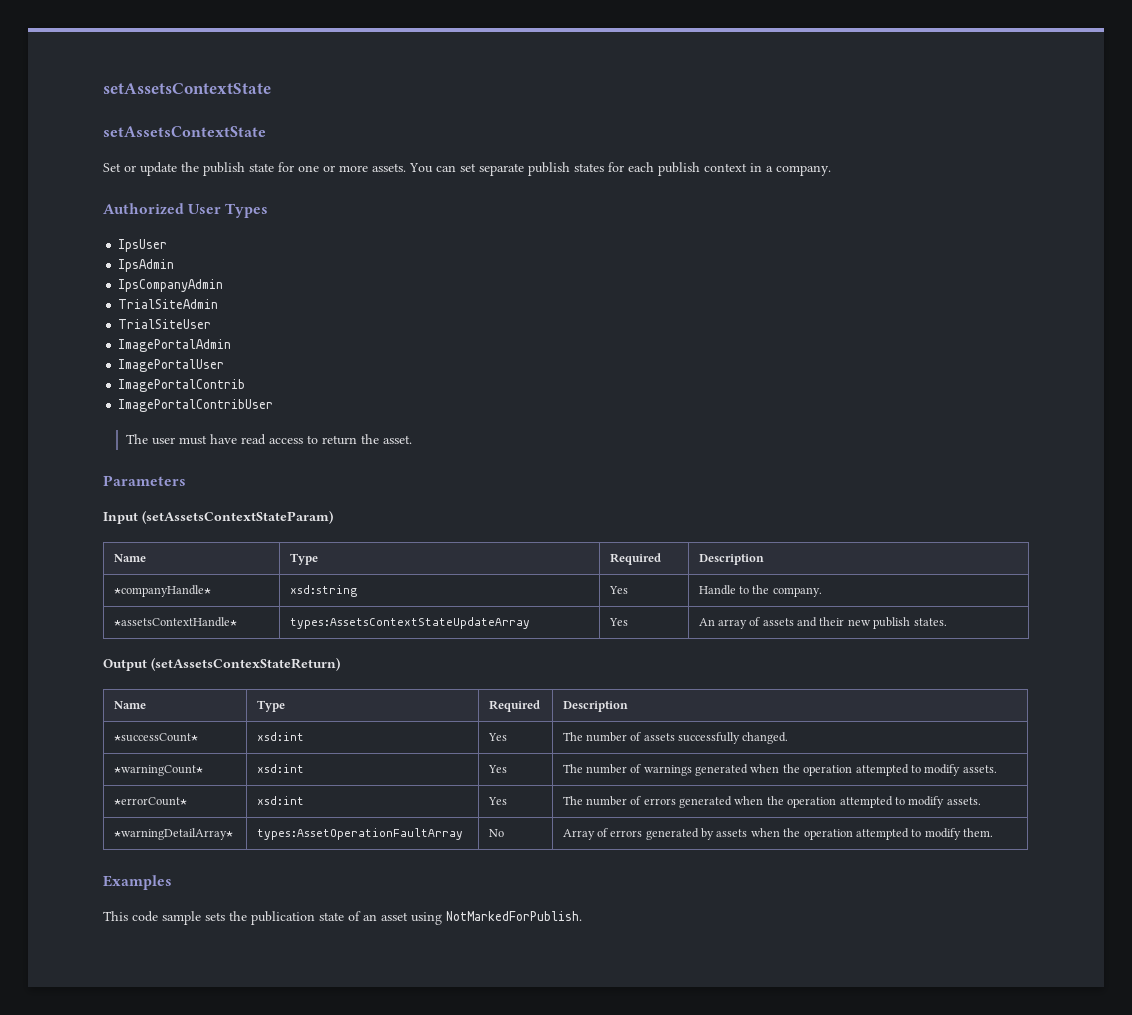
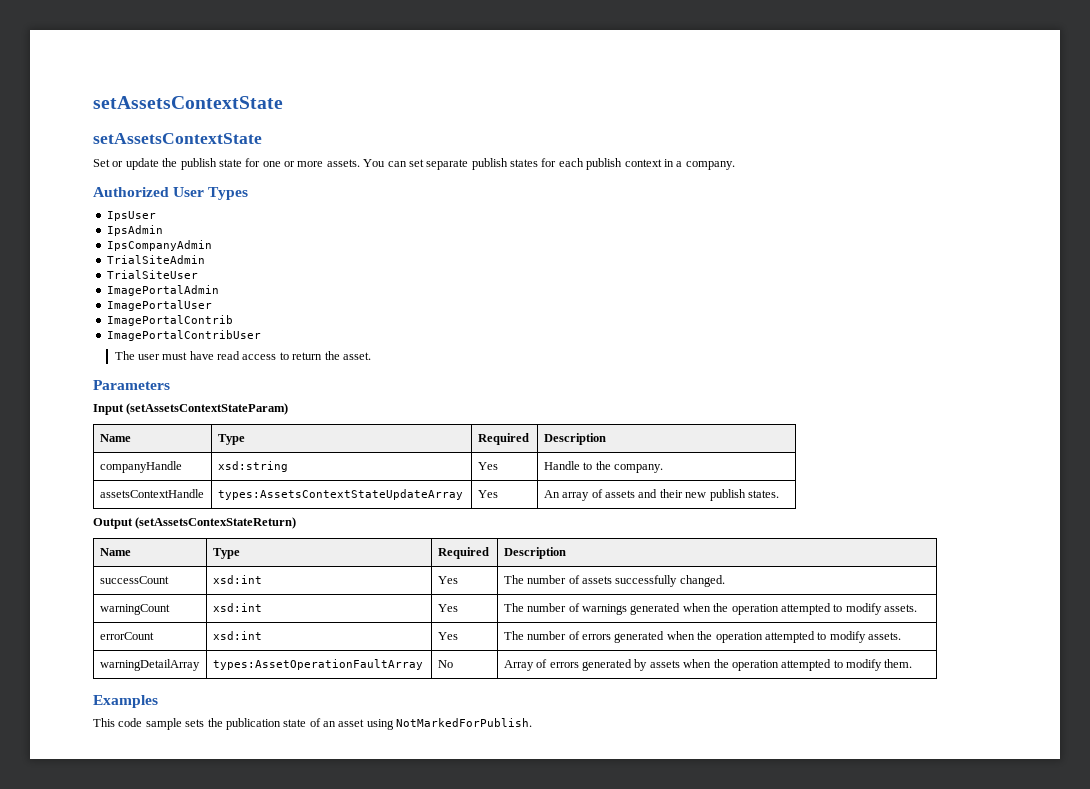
- *companyHandle* | xsd:string | Yes | Handle to the company.
+ companyHandle | xsd:string | Yes | Handle to the company.
- *assetsContextHandle* | types:AssetsContextStateUpdateArray | Yes | An array of assets and their new publish states.
+ assetsContextHandle | types:AssetsContextStateUpdateArray | Yes | An array of assets and their new publish states.
- *successCount* | xsd:int | Yes | The number of assets successfully changed.
+ successCount | xsd:int | Yes | The number of assets successfully changed.
- *warningCount* | xsd:int | Yes | The number of warnings generated when the operation attempted to modify assets.
+ warningCount | xsd:int | Yes | The number of warnings generated when the operation attempted to modify assets.
- *errorCount* | xsd:int | Yes | The number of errors generated when the operation attempted to modify assets.
+ errorCount | xsd:int | Yes | The number of errors generated when the operation attempted to modify assets.
- *warningDetailArray* | types:AssetOperationFaultArray | No | Array of errors generated by assets when the operation attempted to modify them.
+ warningDetailArray | types:AssetOperationFaultArray | No | Array of errors generated by assets when the operation attempted to modify them.

